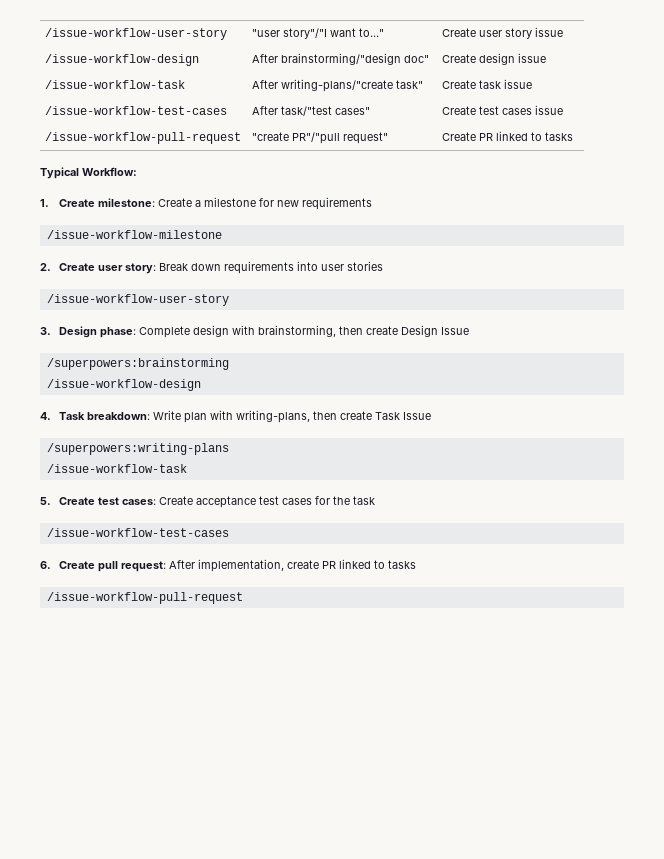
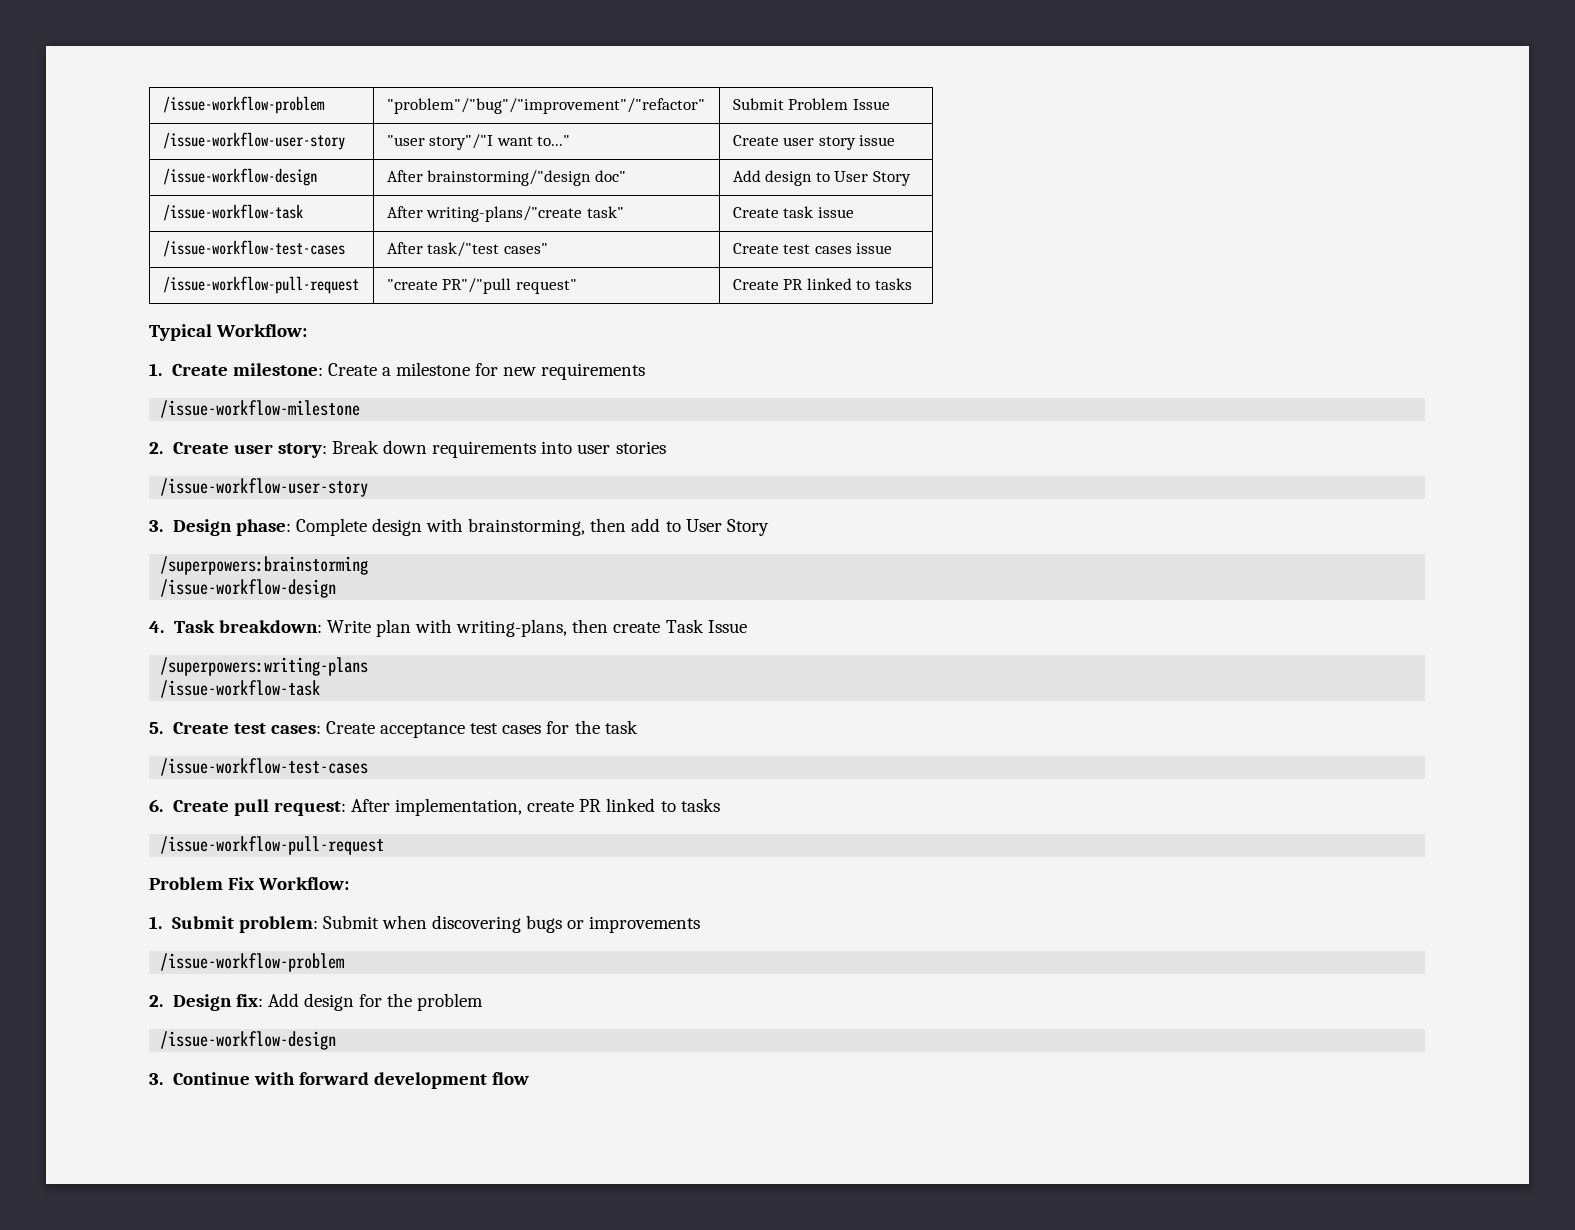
+ /issue-workflow-problem | "problem"/"bug"/"improvement"/"refactor" | Submit Problem Issue
- /issue-workflow-design | After brainstorming/"design doc" | Create design issue
+ /issue-workflow-design | After brainstorming/"design doc" | Add design to User Story
- 3. Design phase: Complete design with brainstorming, then create Design Issue
+ 3. Design phase: Complete design with brainstorming, then add to User Story
+ Problem Fix Workflow:
+ 1. Submit problem: Submit when discovering bugs or improvements
+ /issue-workflow-problem
+ 2. Design fix: Add design for the problem
+ /issue-workflow-design
+ 3. Continue with forward development flow

